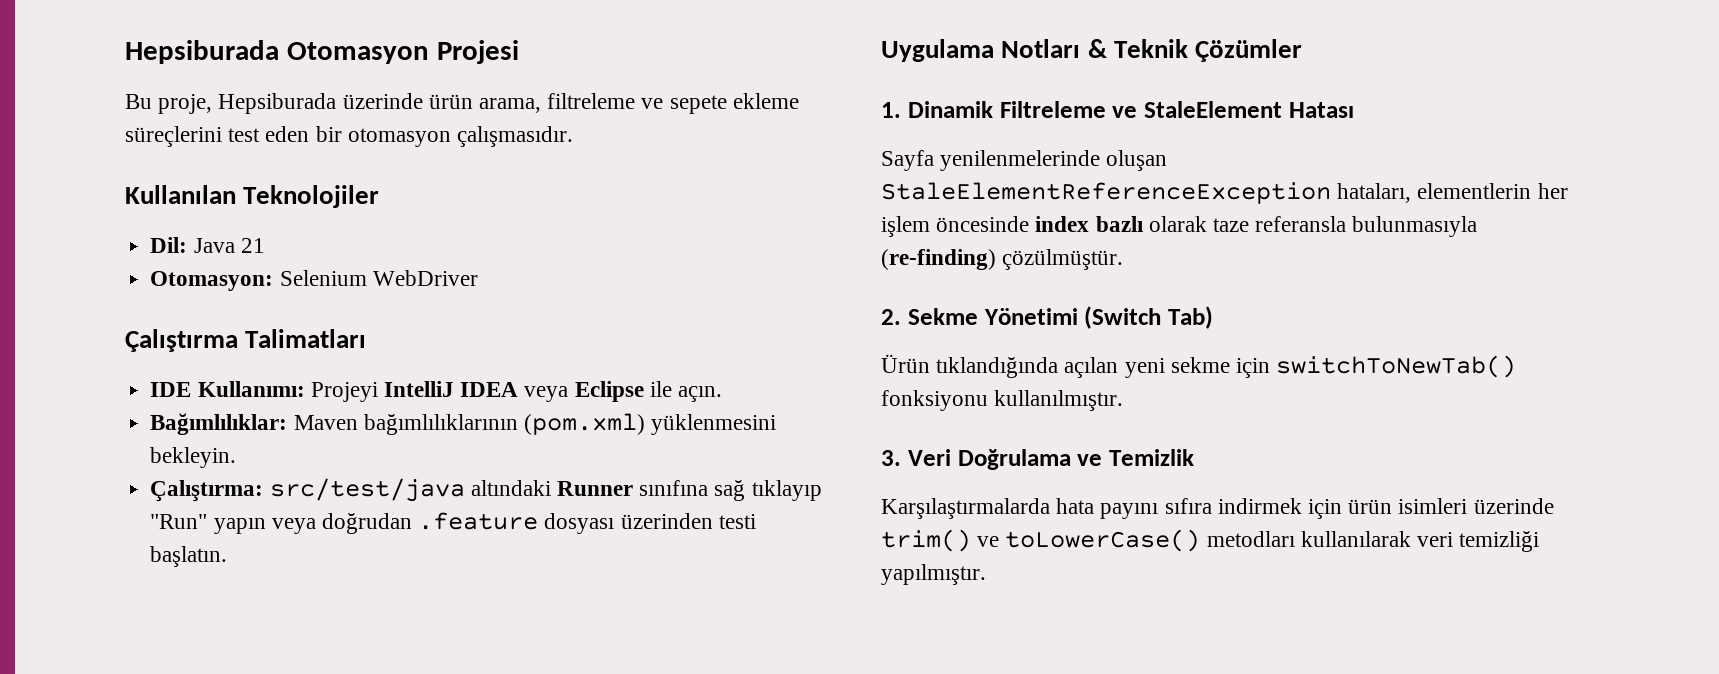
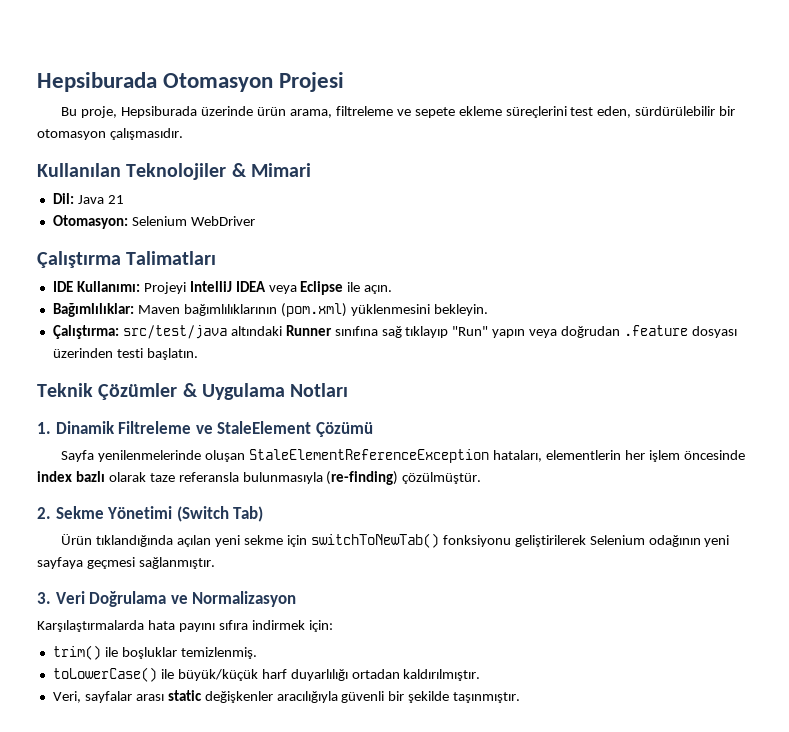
- Bu proje, Hepsiburada üzerinde ürün arama, filtreleme ve sepete ekleme süreçlerini test eden bir otomasyon çalışmasıdır.
+ Bu proje, Hepsiburada üzerinde ürün arama, filtreleme ve sepete ekleme süreçlerini test eden, sürdürülebilir bir otomasyon çalışmasıdır.
- Kullanılan Teknolojiler
+ Kullanılan Teknolojiler & Mimari
- Uygulama Notları & Teknik Çözümler
+ Teknik Çözümler & Uygulama Notları
- 1. Dinamik Filtreleme ve StaleElement Hatası
+ 1. Dinamik Filtreleme ve StaleElement Çözümü
- Ürün tıklandığında açılan yeni sekme için switchToNewTab() fonksiyonu kullanılmıştır.
+ Ürün tıklandığında açılan yeni sekme için switchToNewTab() fonksiyonu geliştirilerek Selenium odağının yeni sayfaya geçmesi sağlanmıştır.
- 3. Veri Doğrulama ve Temizlik
+ 3. Veri Doğrulama ve Normalizasyon
- Karşılaştırmalarda hata payını sıfıra indirmek için ürün isimleri üzerinde trim() ve toLowerCase() metodları kullanılarak veri temizliği yapılmıştır.
+ Karşılaştırmalarda hata payını sıfıra indirmek için:
+ trim() ile boşluklar temizlenmiş.
+ toLowerCase() ile büyük/küçük harf duyarlılığı ortadan kaldırılmıştır.
+ Veri, sayfalar arası static değişkenler aracılığıyla güvenli bir şekilde taşınmıştır.

